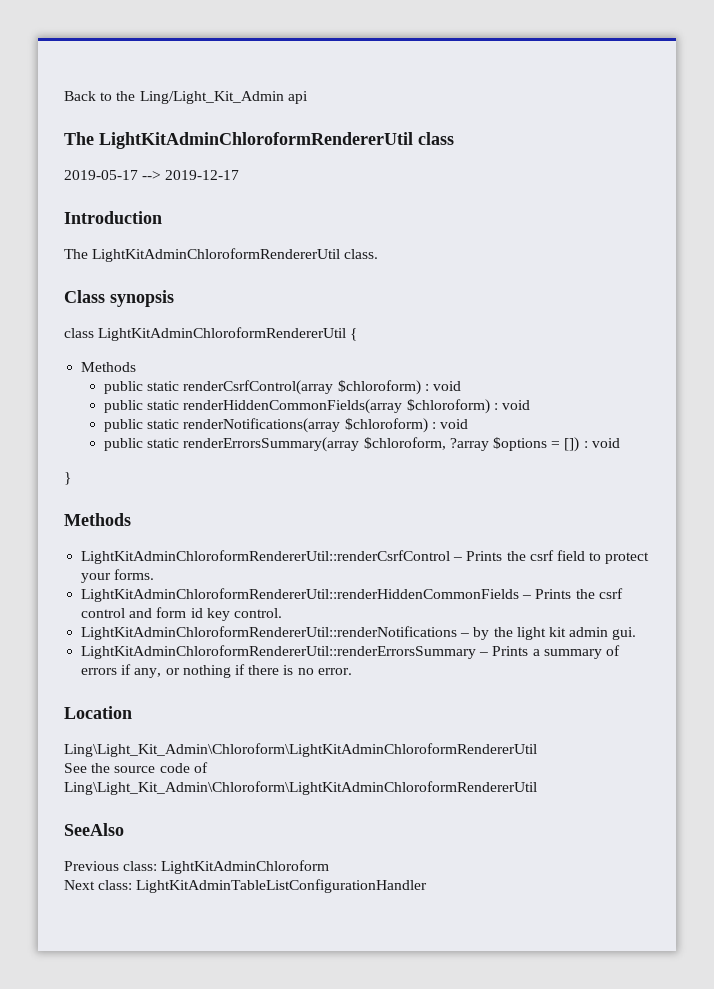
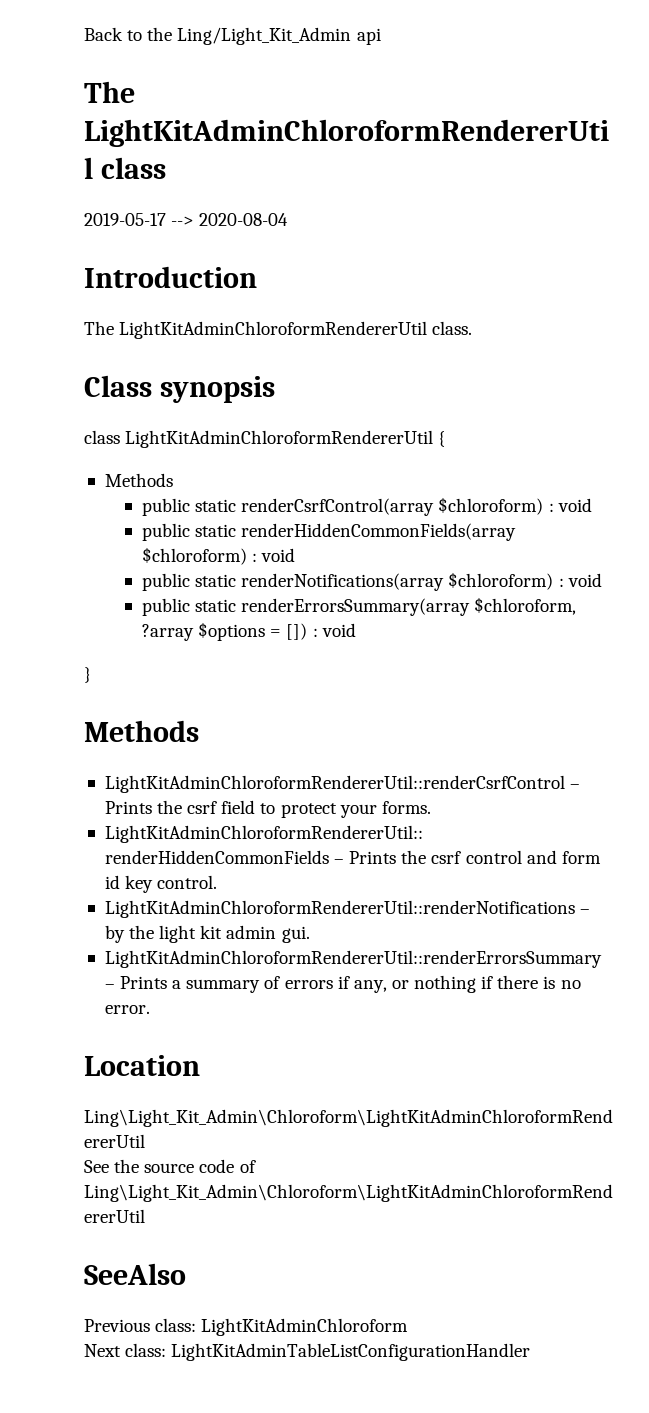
- 2019-05-17 --> 2019-12-17
+ 2019-05-17 --> 2020-08-04

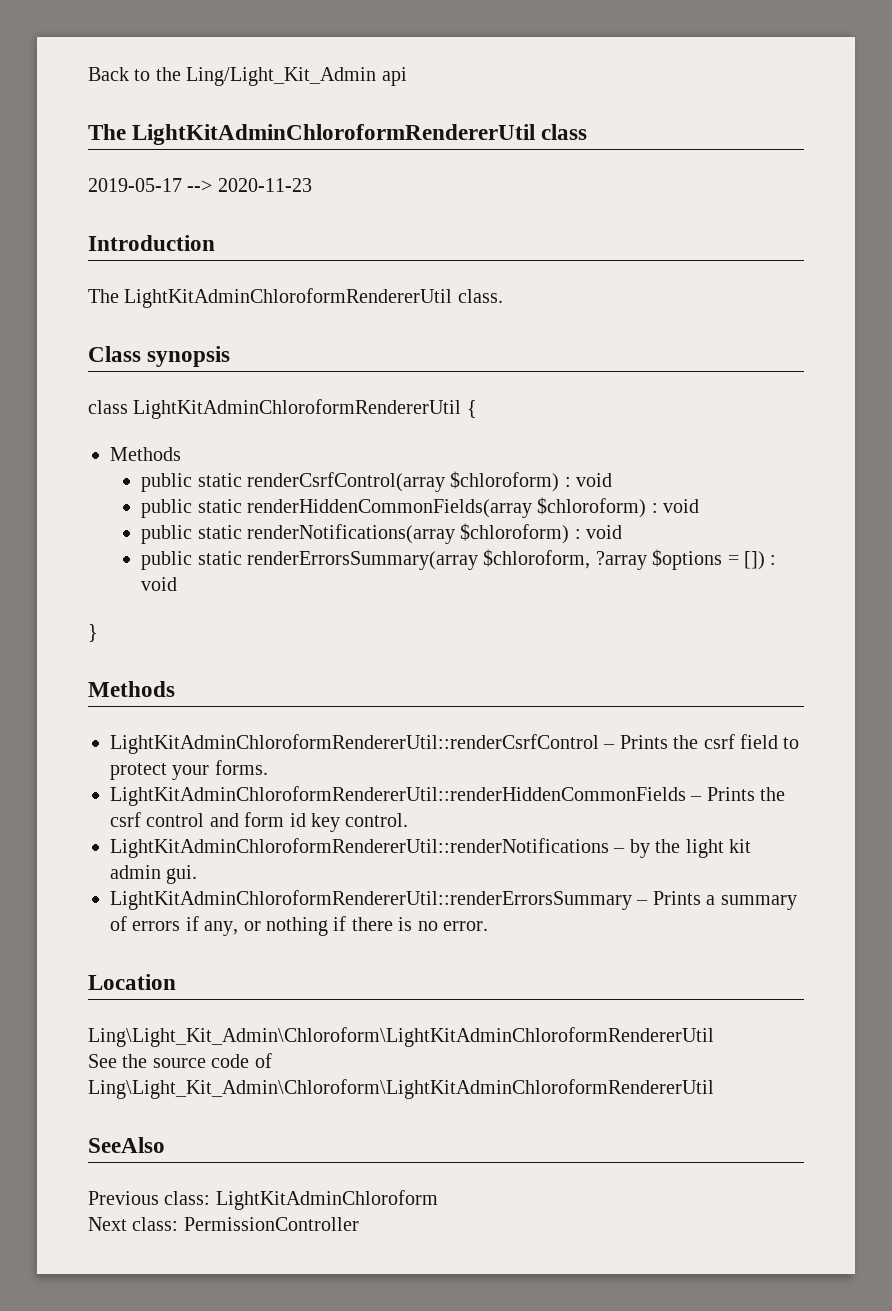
- 2019-05-17 --> 2020-08-04
+ 2019-05-17 --> 2020-11-23
- Next class: LightKitAdminTableListConfigurationHandler
+ Next class: PermissionController

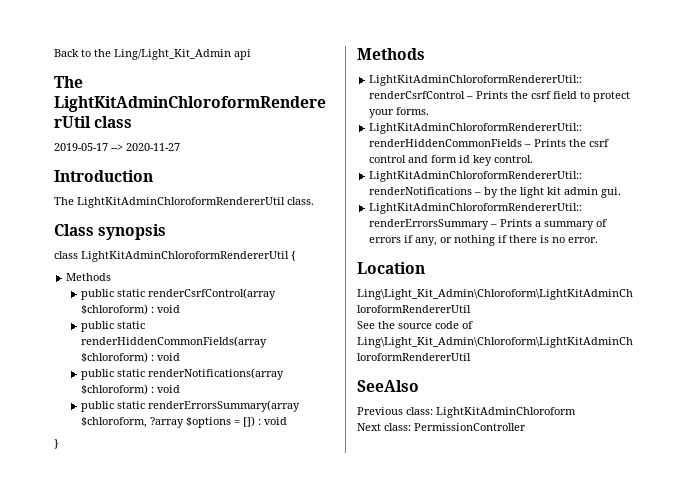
- 2019-05-17 --> 2020-11-23
+ 2019-05-17 --> 2020-11-27

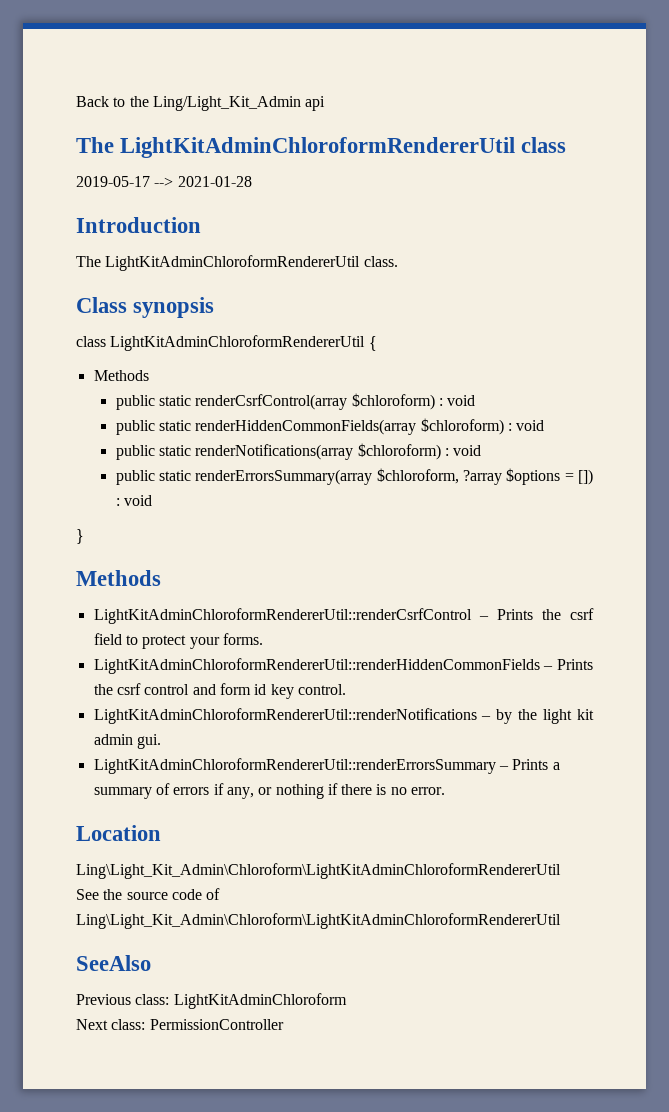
- 2019-05-17 --> 2020-11-27
+ 2019-05-17 --> 2021-01-28

